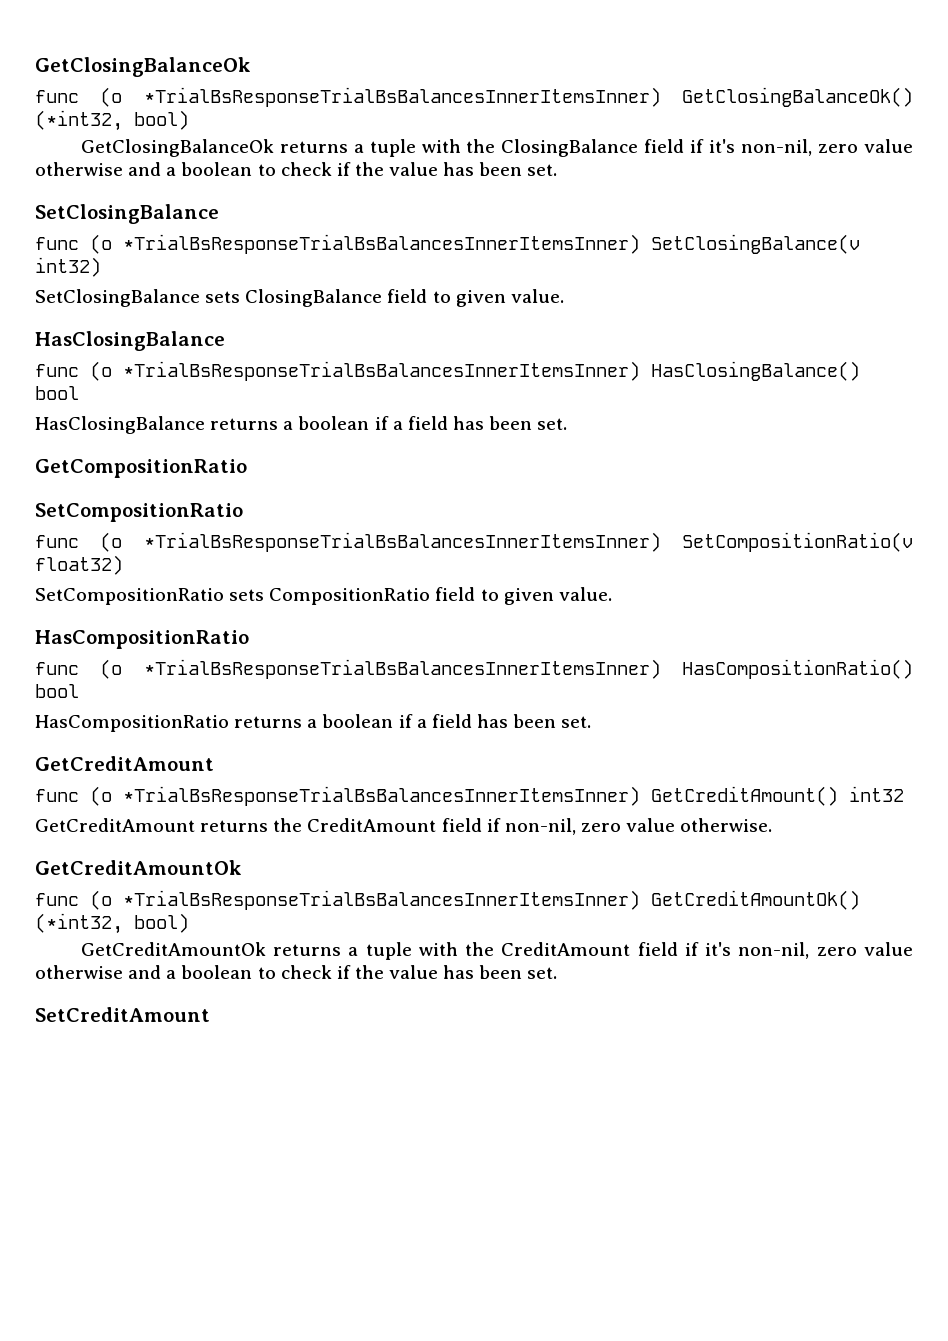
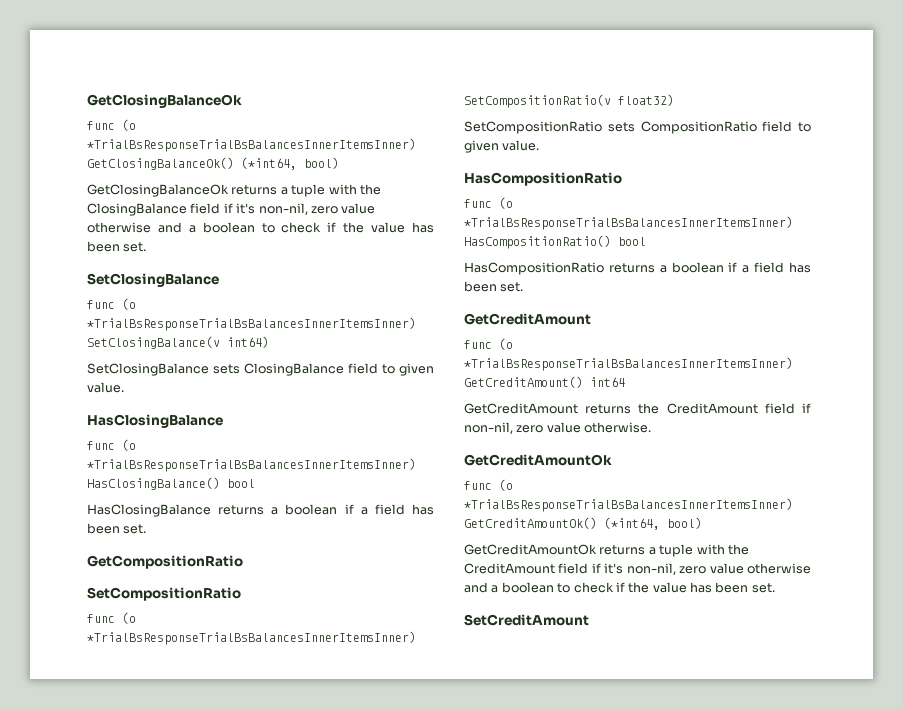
- func (o *TrialBsResponseTrialBsBalancesInnerItemsInner) GetClosingBalanceOk() (*int32, bool)
+ func (o *TrialBsResponseTrialBsBalancesInnerItemsInner) GetClosingBalanceOk() (*int64, bool)
- func (o *TrialBsResponseTrialBsBalancesInnerItemsInner) SetClosingBalance(v int32)
+ func (o *TrialBsResponseTrialBsBalancesInnerItemsInner) SetClosingBalance(v int64)
- func (o *TrialBsResponseTrialBsBalancesInnerItemsInner) GetCreditAmount() int32
+ func (o *TrialBsResponseTrialBsBalancesInnerItemsInner) GetCreditAmount() int64
- func (o *TrialBsResponseTrialBsBalancesInnerItemsInner) GetCreditAmountOk() (*int32, bool)
+ func (o *TrialBsResponseTrialBsBalancesInnerItemsInner) GetCreditAmountOk() (*int64, bool)

